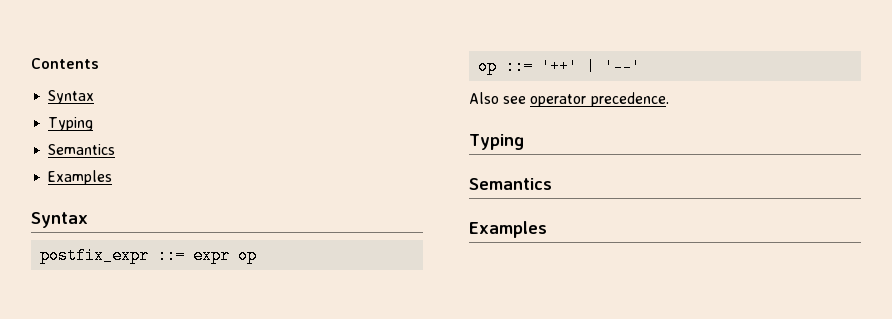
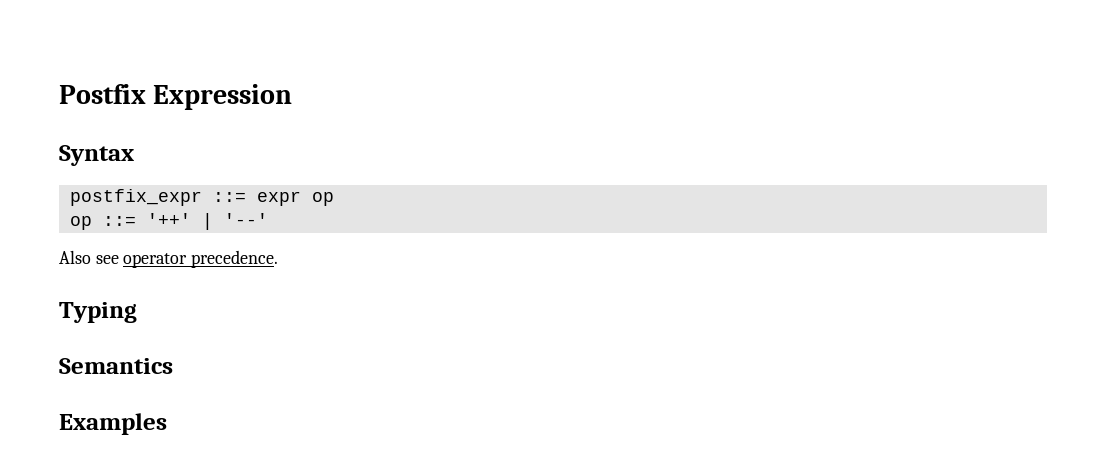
- Contents
- Syntax
- Typing
- Semantics
- Examples
+ Postfix Expression

